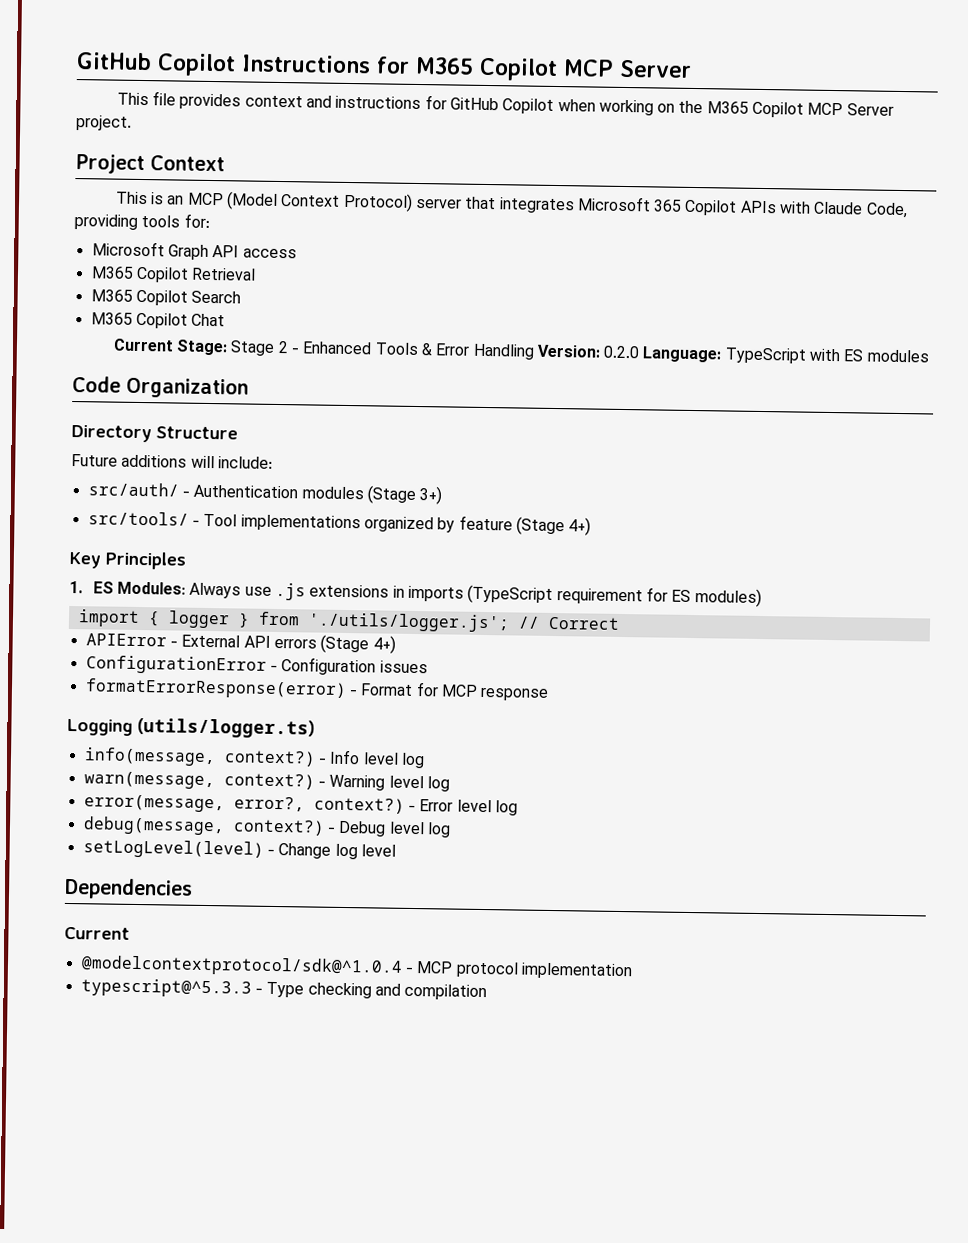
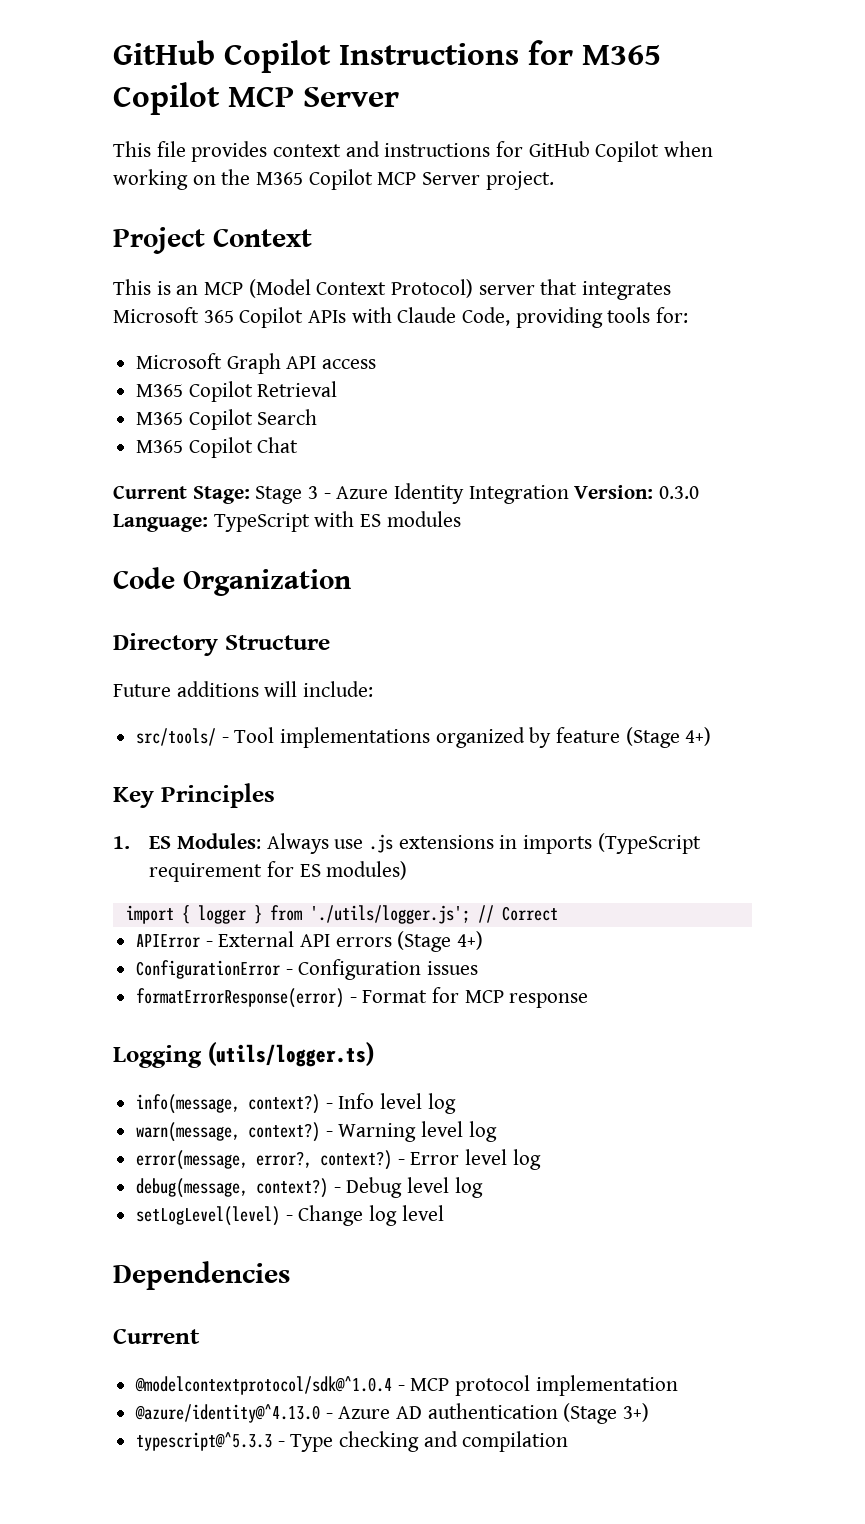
- Current Stage: Stage 2 - Enhanced Tools & Error Handling Version: 0.2.0 Language: TypeScript with ES modules
+ Current Stage: Stage 3 - Azure Identity Integration Version: 0.3.0 Language: TypeScript with ES modules
- src/auth/ - Authentication modules (Stage 3+)
+ @azure/identity@^4.13.0 - Azure AD authentication (Stage 3+)

